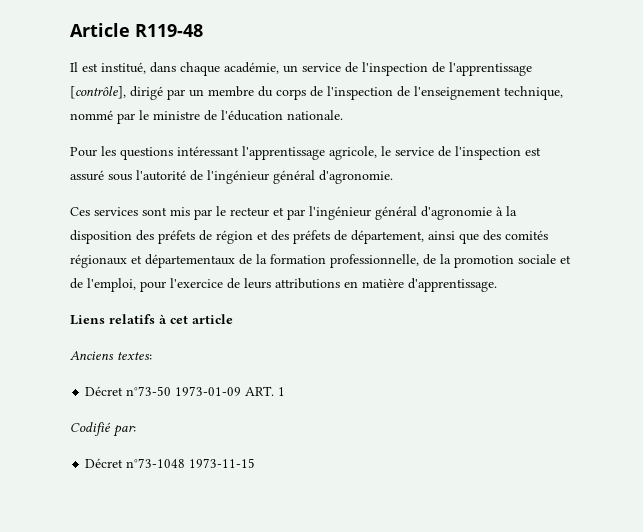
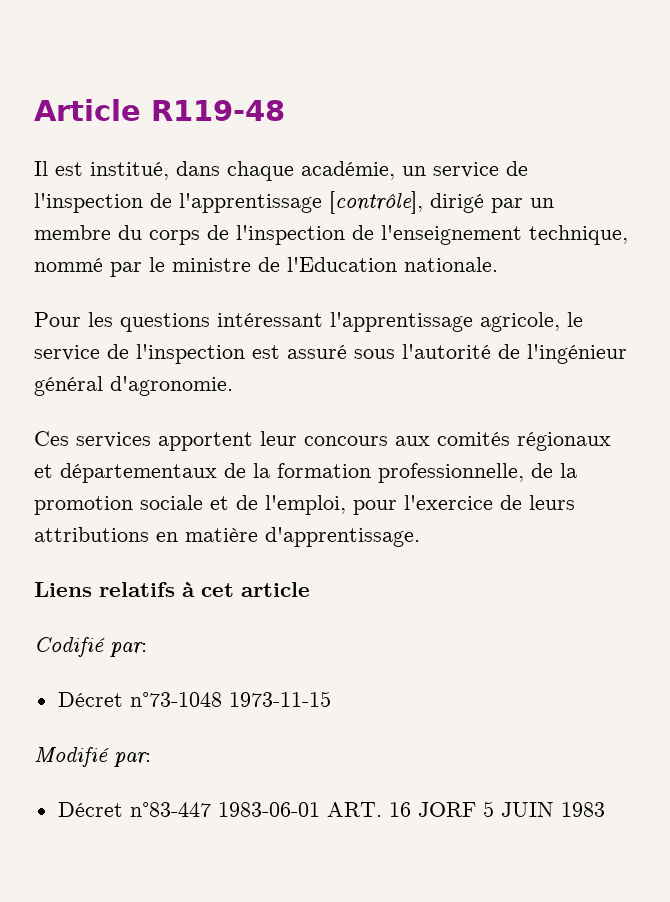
- Il est institué, dans chaque académie, un service de l'inspection de l'apprentissage [contrôle], dirigé par un membre du corps de l'inspection de l'enseignement technique, nommé par le ministre de l'éducation nationale.
+ Il est institué, dans chaque académie, un service de l'inspection de l'apprentissage [contrôle], dirigé par un membre du corps de l'inspection de l'enseignement technique, nommé par le ministre de l'Education nationale.
- Ces services sont mis par le recteur et par l'ingénieur général d'agronomie à la disposition des préfets de région et des préfets de département, ainsi que des comités régionaux et départementaux de la formation professionnelle, de la promotion sociale et de l'emploi, pour l'exercice de leurs attributions en matière d'apprentissage.
+ Ces services apportent leur concours aux comités régionaux et départementaux de la formation professionnelle, de la promotion sociale et de l'emploi, pour l'exercice de leurs attributions en matière d'apprentissage.
- Anciens textes:
- Décret n°73-50 1973-01-09 ART. 1
+ Modifié par:
+ Décret n°83-447 1983-06-01 ART. 16 JORF 5 JUIN 1983

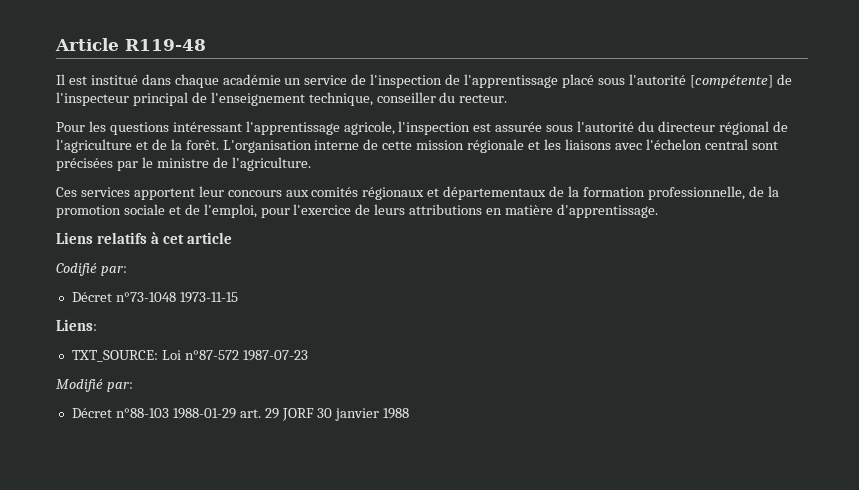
- Il est institué, dans chaque académie, un service de l'inspection de l'apprentissage [contrôle], dirigé par un membre du corps de l'inspection de l'enseignement technique, nommé par le ministre de l'Education nationale.
+ Il est institué dans chaque académie un service de l'inspection de l'apprentissage placé sous l'autorité [compétente] de l'inspecteur principal de l'enseignement technique, conseiller du recteur.
- Pour les questions intéressant l'apprentissage agricole, le service de l'inspection est assuré sous l'autorité de l'ingénieur général d'agronomie.
+ Pour les questions intéressant l'apprentissage agricole, l'inspection est assurée sous l'autorité du directeur régional de l'agriculture et de la forêt. L'organisation interne de cette mission régionale et les liaisons avec l'échelon central sont précisées par le ministre de l'agriculture.
+ Liens:
+ TXT_SOURCE: Loi n°87-572 1987-07-23
  Modifié par:
- Décret n°83-447 1983-06-01 ART. 16 JORF 5 JUIN 1983
+ Décret n°88-103 1988-01-29 art. 29 JORF 30 janvier 1988

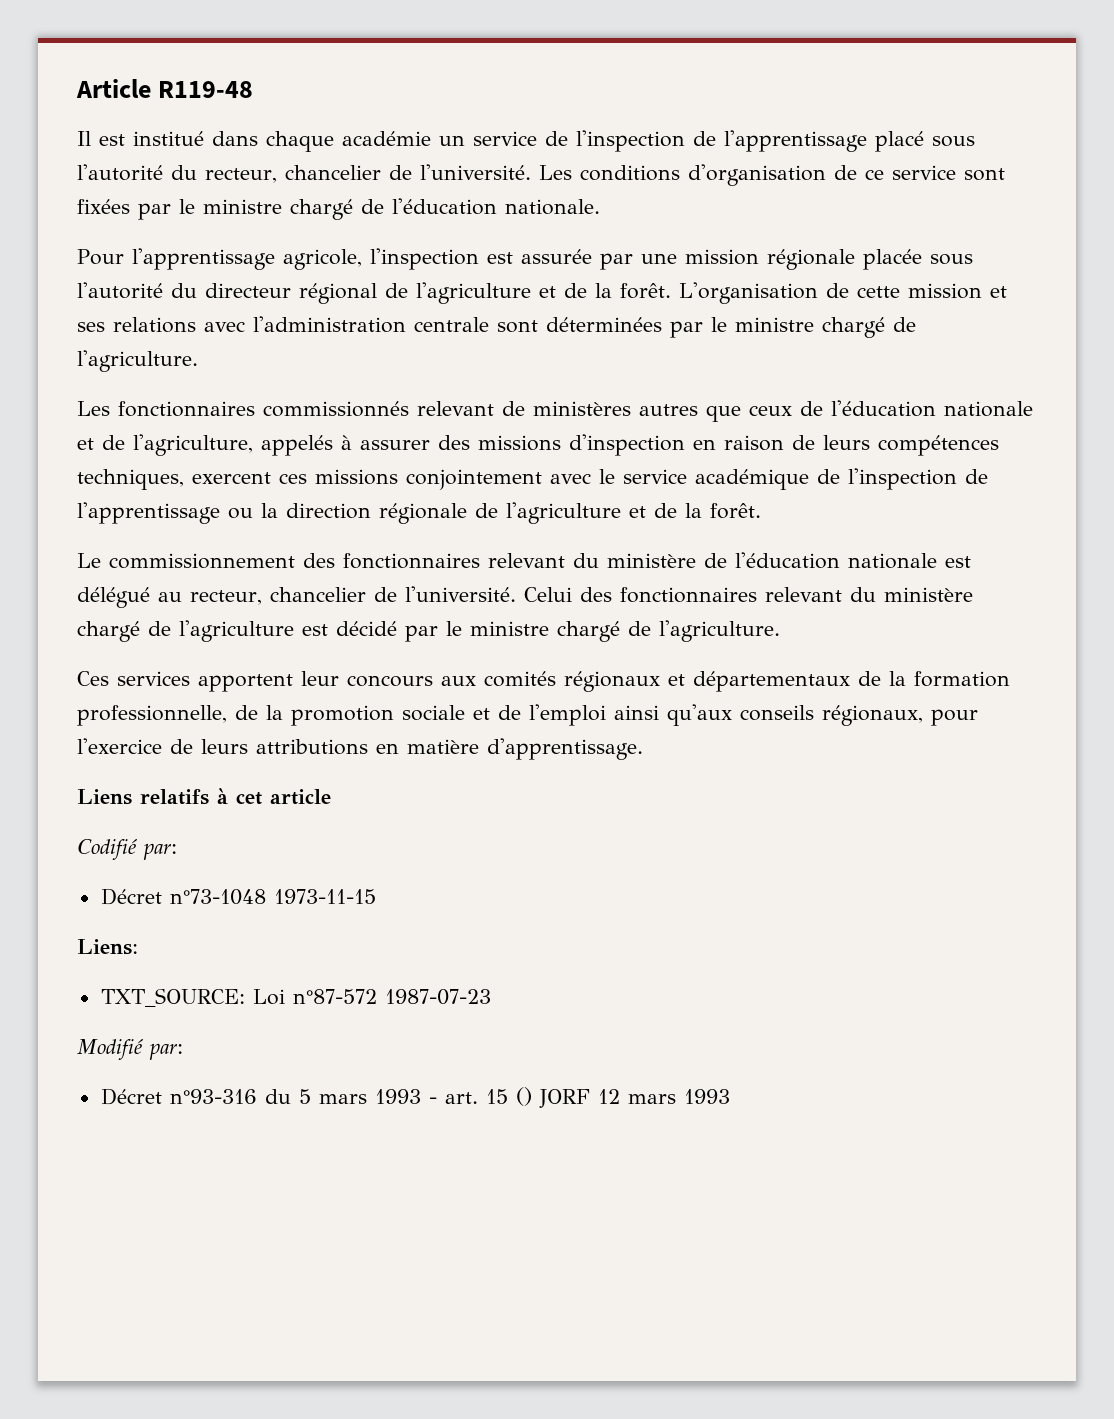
- Il est institué dans chaque académie un service de l'inspection de l'apprentissage placé sous l'autorité [compétente] de l'inspecteur principal de l'enseignement technique, conseiller du recteur.
- Pour les questions intéressant l'apprentissage agricole, l'inspection est assurée sous l'autorité du directeur régional de l'agriculture et de la forêt.
+ Il est institué dans chaque académie un service de l'inspection de l'apprentissage placé sous l'autorité du recteur, chancelier de l'université. Les conditions d'organisation de ce service sont fixées par le ministre chargé de l'éducation nationale.
+ Pour l'apprentissage agricole, l'inspection est assurée par une mission régionale placée sous l'autorité du directeur régional de l'agriculture et de la forêt.
- L'organisation interne de cette mission régionale et les liaisons avec l'échelon central sont précisées par le ministre de l'agriculture.
+ L'organisation de cette mission et ses relations avec l'administration centrale sont déterminées par le ministre chargé de l'agriculture.
+ Les fonctionnaires commissionnés relevant de ministères autres que ceux de l'éducation nationale et de l'agriculture, appelés à assurer des missions d'inspection en raison de leurs compétences techniques, exercent ces missions conjointement avec le service académique de l'inspection de l'apprentissage ou la direction régionale de l'agriculture et de la forêt.
+ Le commissionnement des fonctionnaires relevant du ministère de l'éducation nationale est délégué au recteur, chancelier de l'université. Celui des fonctionnaires relevant du ministère chargé de l'agriculture est décidé par le ministre chargé de l'agriculture.
- Ces services apportent leur concours aux comités régionaux et départementaux de la formation professionnelle, de la promotion sociale et de l'emploi, pour l'exercice de leurs attributions en matière d'apprentissage.
+ Ces services apportent leur concours aux comités régionaux et départementaux de la formation professionnelle, de la promotion sociale et de l'emploi ainsi qu'aux conseils régionaux, pour l'exercice de leurs attributions en matière d'apprentissage.
- Décret n°88-103 1988-01-29 art. 29 JORF 30 janvier 1988
+ Décret n°93-316 du 5 mars 1993 - art. 15 () JORF 12 mars 1993

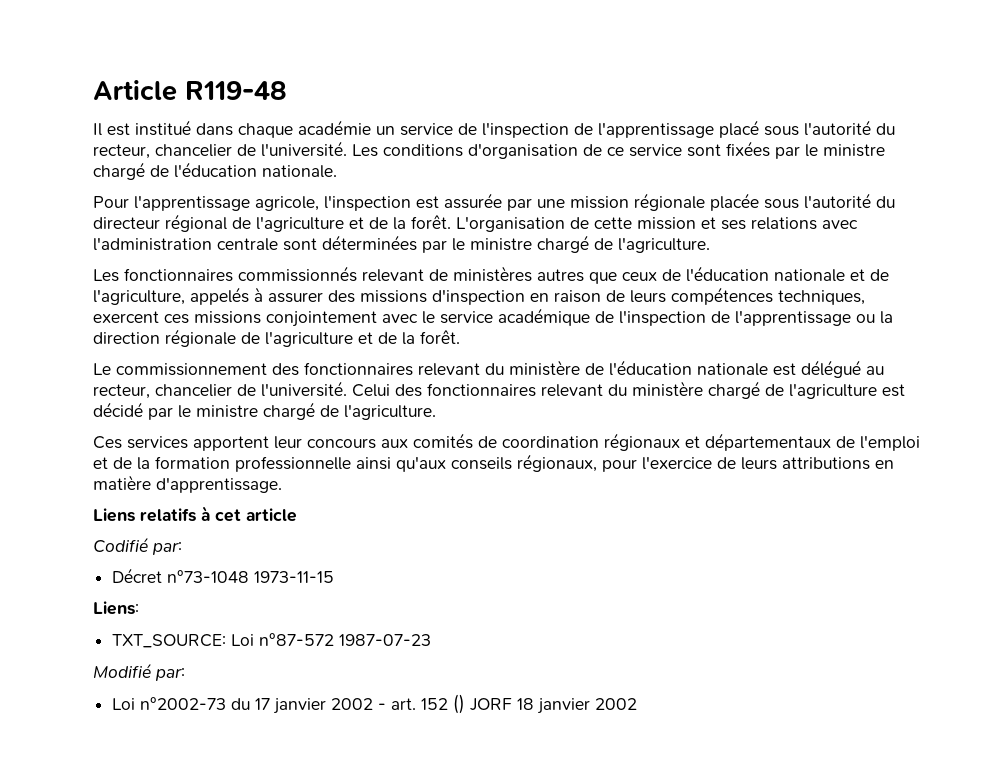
- Ces services apportent leur concours aux comités régionaux et départementaux de la formation professionnelle, de la promotion sociale et de l'emploi ainsi qu'aux conseils régionaux, pour l'exercice de leurs attributions en matière d'apprentissage.
+ Ces services apportent leur concours aux comités de coordination régionaux et départementaux de l'emploi et de la formation professionnelle ainsi qu'aux conseils régionaux, pour l'exercice de leurs attributions en matière d'apprentissage.
- Décret n°93-316 du 5 mars 1993 - art. 15 () JORF 12 mars 1993
+ Loi n°2002-73 du 17 janvier 2002 - art. 152 () JORF 18 janvier 2002

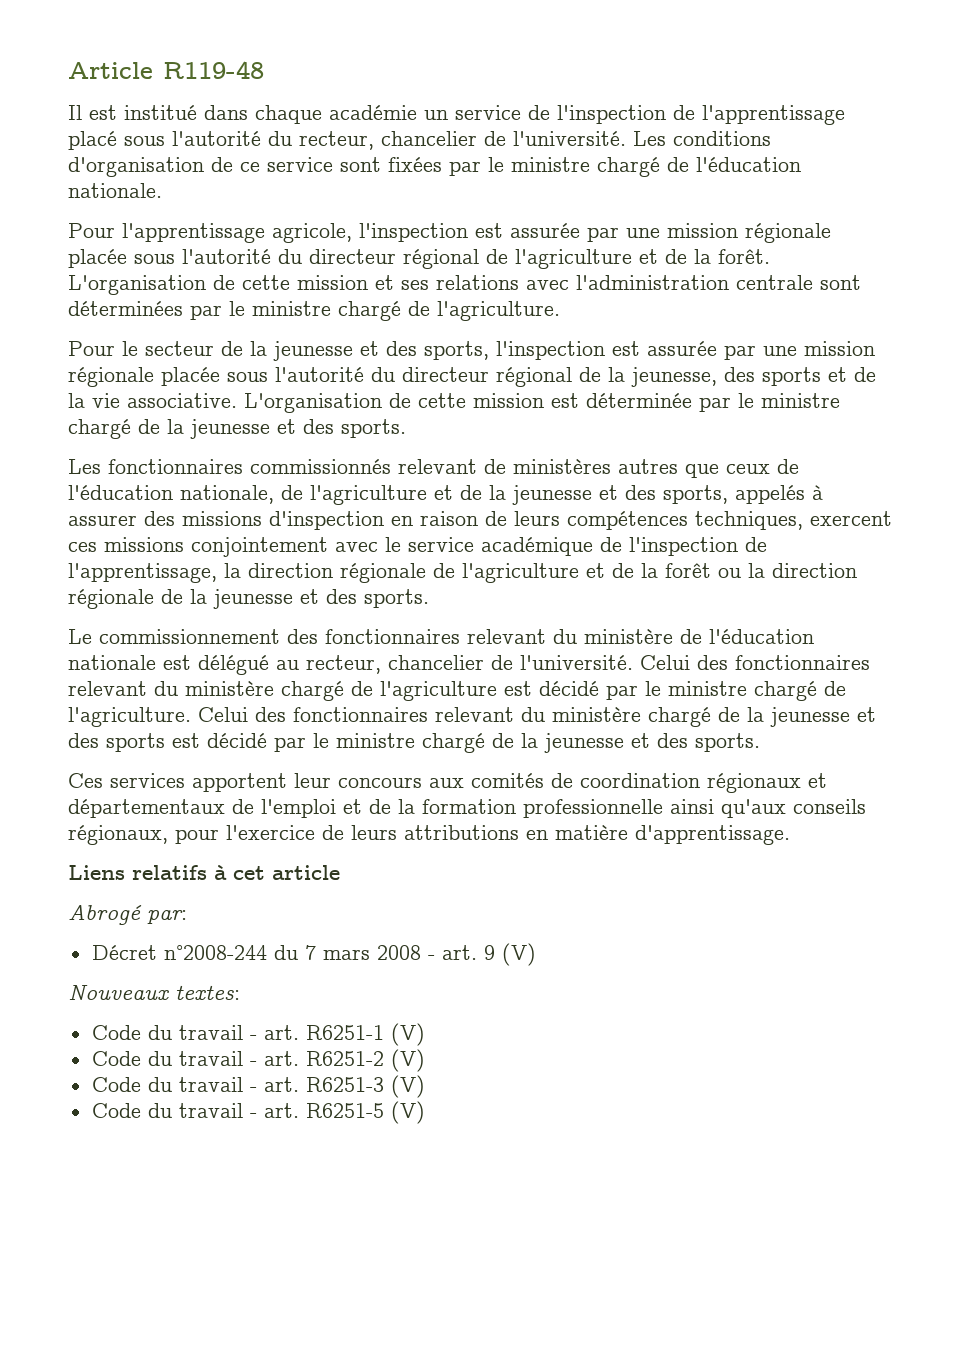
+ Pour le secteur de la jeunesse et des sports, l'inspection est assurée par une mission régionale placée sous l'autorité du directeur régional de la jeunesse, des sports et de la vie associative. L'organisation de cette mission est déterminée par le ministre chargé de la jeunesse et des sports.
- Les fonctionnaires commissionnés relevant de ministères autres que ceux de l'éducation nationale et de l'agriculture, appelés à assurer des missions d'inspection en raison de leurs compétences techniques, exercent ces missions conjointement avec le service académique de l'inspection de l'apprentissage ou la direction régionale de l'agriculture et de la forêt.
+ Les fonctionnaires commissionnés relevant de ministères autres que ceux de l'éducation nationale, de l'agriculture et de la jeunesse et des sports, appelés à assurer des missions d'inspection en raison de leurs compétences techniques, exercent ces missions conjointement avec le service académique de l'inspection de l'apprentissage, la direction régionale de l'agriculture et de la forêt ou la direction régionale de la jeunesse et des sports.
+ Celui des fonctionnaires relevant du ministère chargé de la jeunesse et des sports est décidé par le ministre chargé de la jeunesse et des sports.
- Codifié par:
+ Abrogé par:
- Décret n°73-1048 1973-11-15
- Liens:
- TXT_SOURCE: Loi n°87-572 1987-07-23
- Modifié par:
- Loi n°2002-73 du 17 janvier 2002 - art. 152 () JORF 18 janvier 2002
+ Décret n°2008-244 du 7 mars 2008 - art. 9 (V)
+ Nouveaux textes:
+ Code du travail - art. R6251-1 (V)
+ Code du travail - art. R6251-2 (V)
+ Code du travail - art. R6251-3 (V)
+ Code du travail - art. R6251-5 (V)

